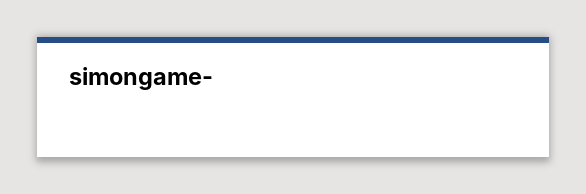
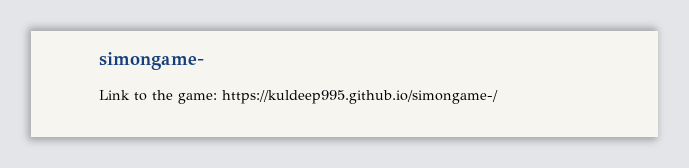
+ Link to the game: https://kuldeep995.github.io/simongame-/

